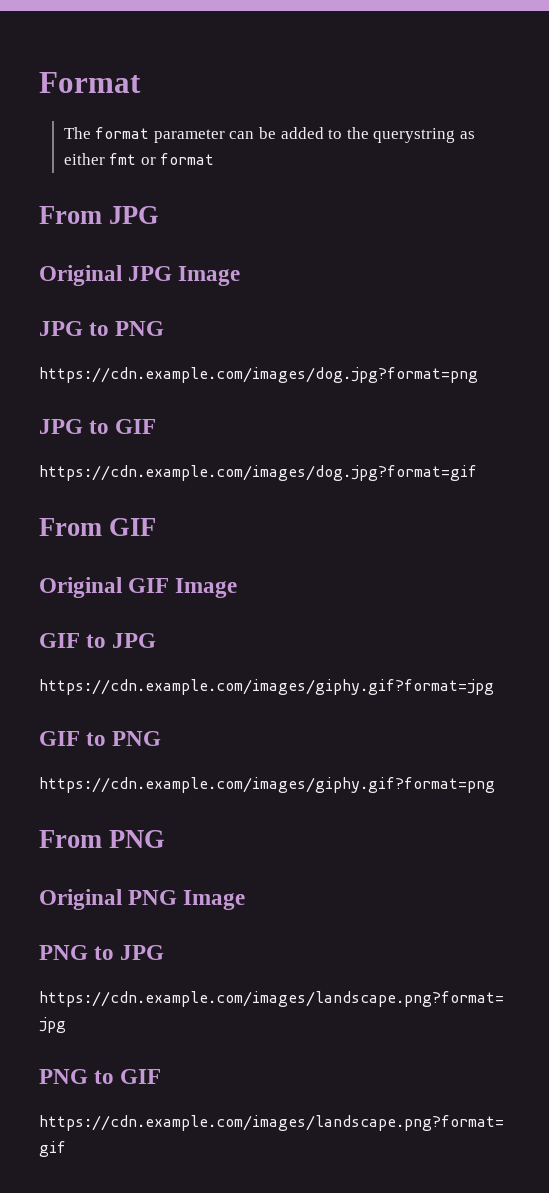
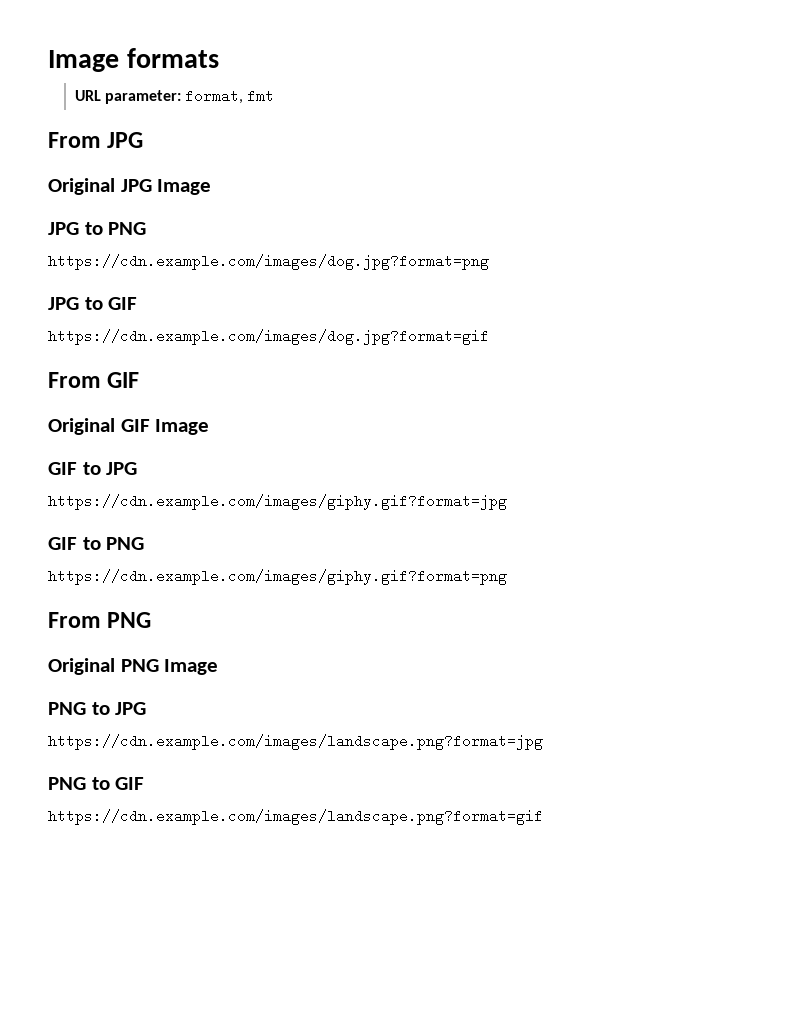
- Format
- The format parameter can be added to the querystring as either fmt or format
+ Image formats
+ URL parameter: format, fmt

